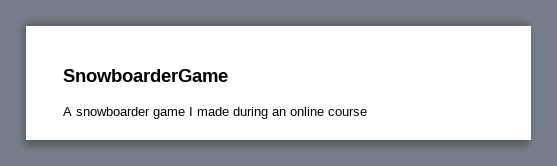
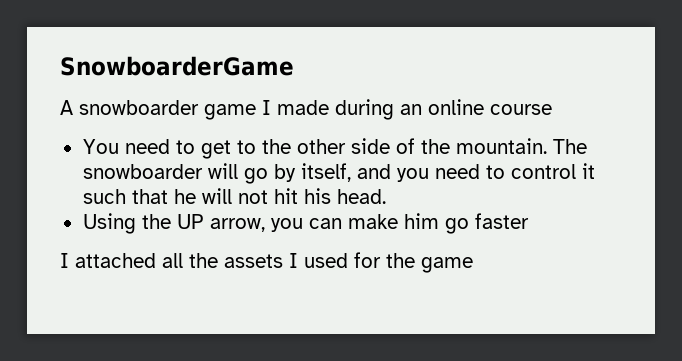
+ You need to get to the other side of the mountain. The snowboarder will go by itself, and you need to control it such that he will not hit his head.
+ Using the UP arrow, you can make him go faster
+ I attached all the assets I used for the game

